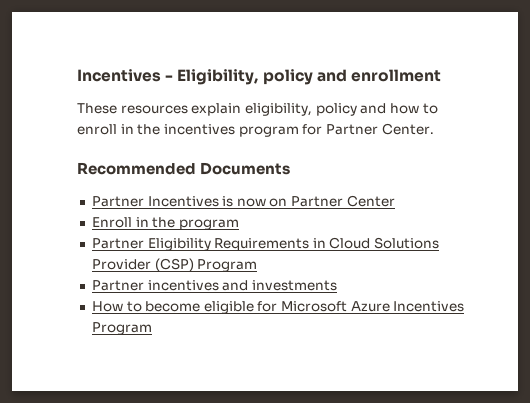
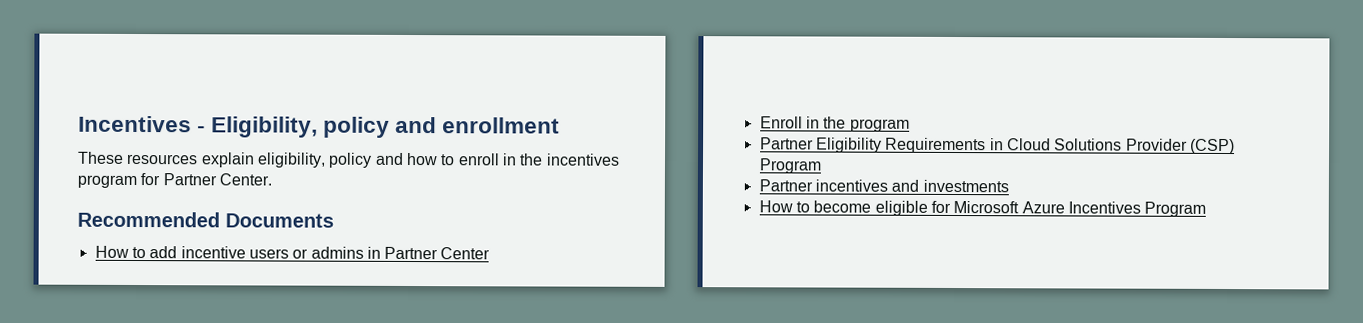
- Partner Incentives is now on Partner Center
+ How to add incentive users or admins in Partner Center

